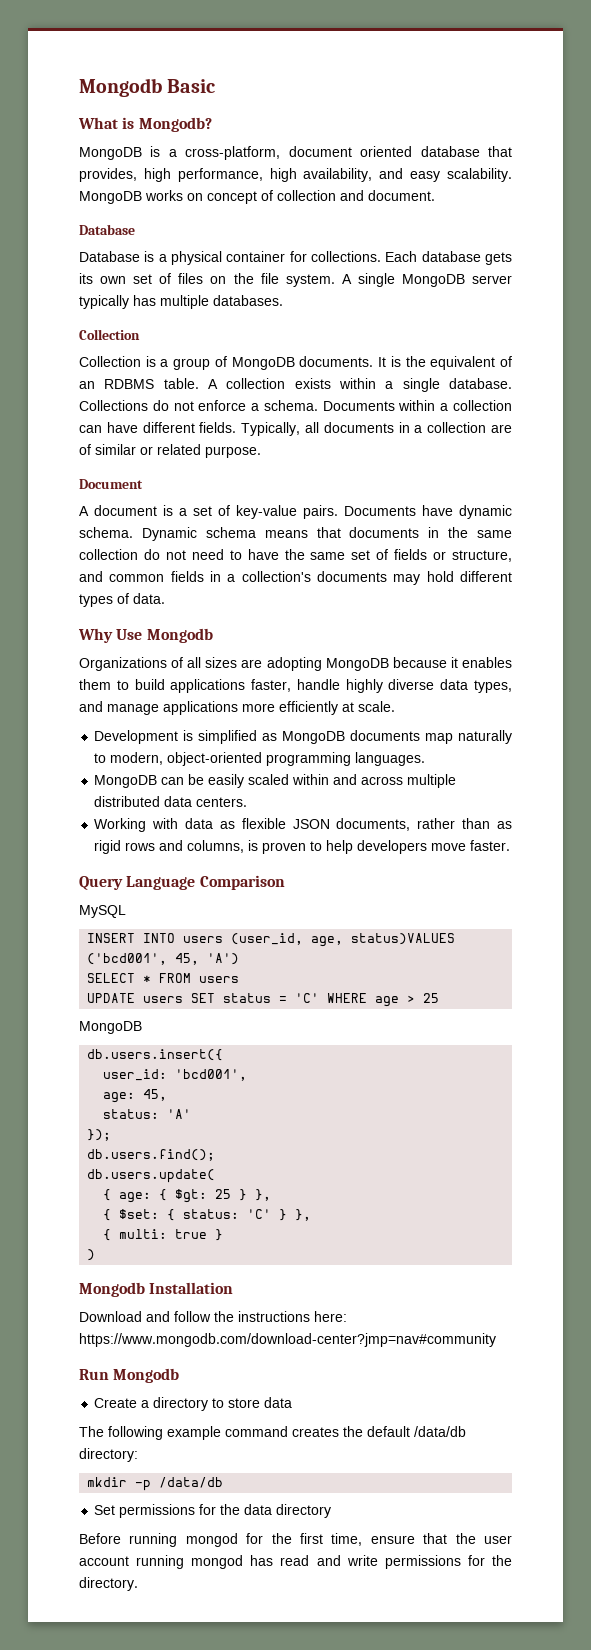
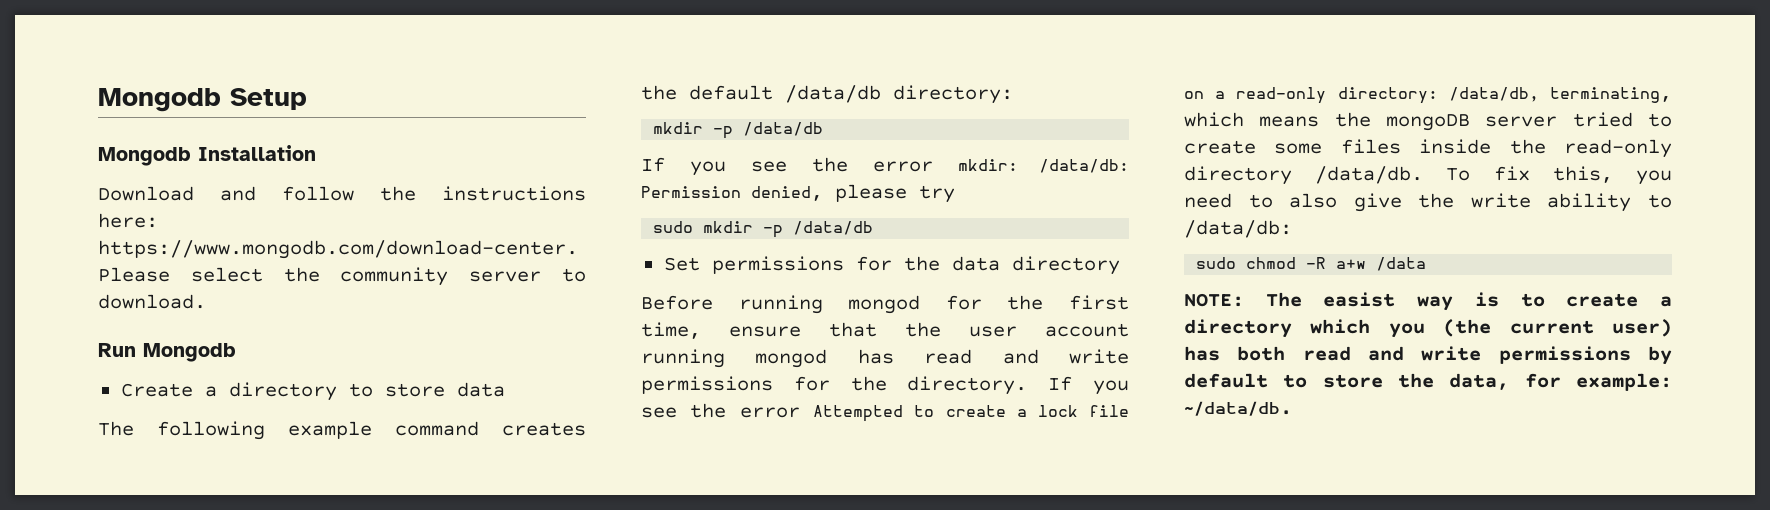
- Mongodb Basic
- What is Mongodb?
- MongoDB is a cross-platform, document oriented database that provides, high performance, high availability, and easy scalability. MongoDB works on concept of collection and document.
- Database
- Database is a physical container for collections. Each database gets its own set of files on the file system. A single MongoDB server typically has multiple databases.
- Collection
- Collection is a group of MongoDB documents. It is the equivalent of an RDBMS table. A collection exists within a single database. Collections do not enforce a schema. Documents within a collection can have different fields. Typically, all documents in a collection are of similar or related purpose.
- Document
- A document is a set of key-value pairs. Documents have dynamic schema. Dynamic schema means that documents in the same collection do not need to have the same set of fields or structure, and common fields in a collection's documents may hold different types of data.
- Why Use Mongodb
- Organizations of all sizes are adopting MongoDB because it enables them to build applications faster, handle highly diverse data types, and manage applications more efficiently at scale.
- Development is simplified as MongoDB documents map naturally to modern, object-oriented programming languages.
- MongoDB can be easily scaled within and across multiple distributed data centers.
- Working with data as flexible JSON documents, rather than as rigid rows and columns, is proven to help developers move faster.
- Query Language Comparison
- MySQL
- INSERT INTO users (user_id, age, status)VALUES ('bcd001', 45, 'A')
- SELECT * FROM users
- UPDATE users SET status = 'C' WHERE age > 25
- MongoDB
- db.users.insert({
- user_id: 'bcd001',
- age: 45,
- status: 'A'
- });
- db.users.find();
- db.users.update(
- { age: { $gt: 25 } },
- { $set: { status: 'C' } },
- { multi: true }
- )
+ Mongodb Setup
- Download and follow the instructions here: https://www.mongodb.com/download-center?jmp=nav#community
+ Download and follow the instructions here: https://www.mongodb.com/download-center. Please select the community server to download.
+ If you see the error mkdir: /data/db: Permission denied, please try
+ sudo mkdir -p /data/db
+ If you see the error Attempted to create a lock file on a read-only directory: /data/db, terminating, which means the mongoDB server tried to create some files inside the read-only directory /data/db. To fix this, you need to also give the write ability to /data/db:
+ sudo chmod -R a+w /data
+ NOTE: The easist way is to create a directory which you (the current user) has both read and write permissions by default to store the data, for example: ~/data/db.

